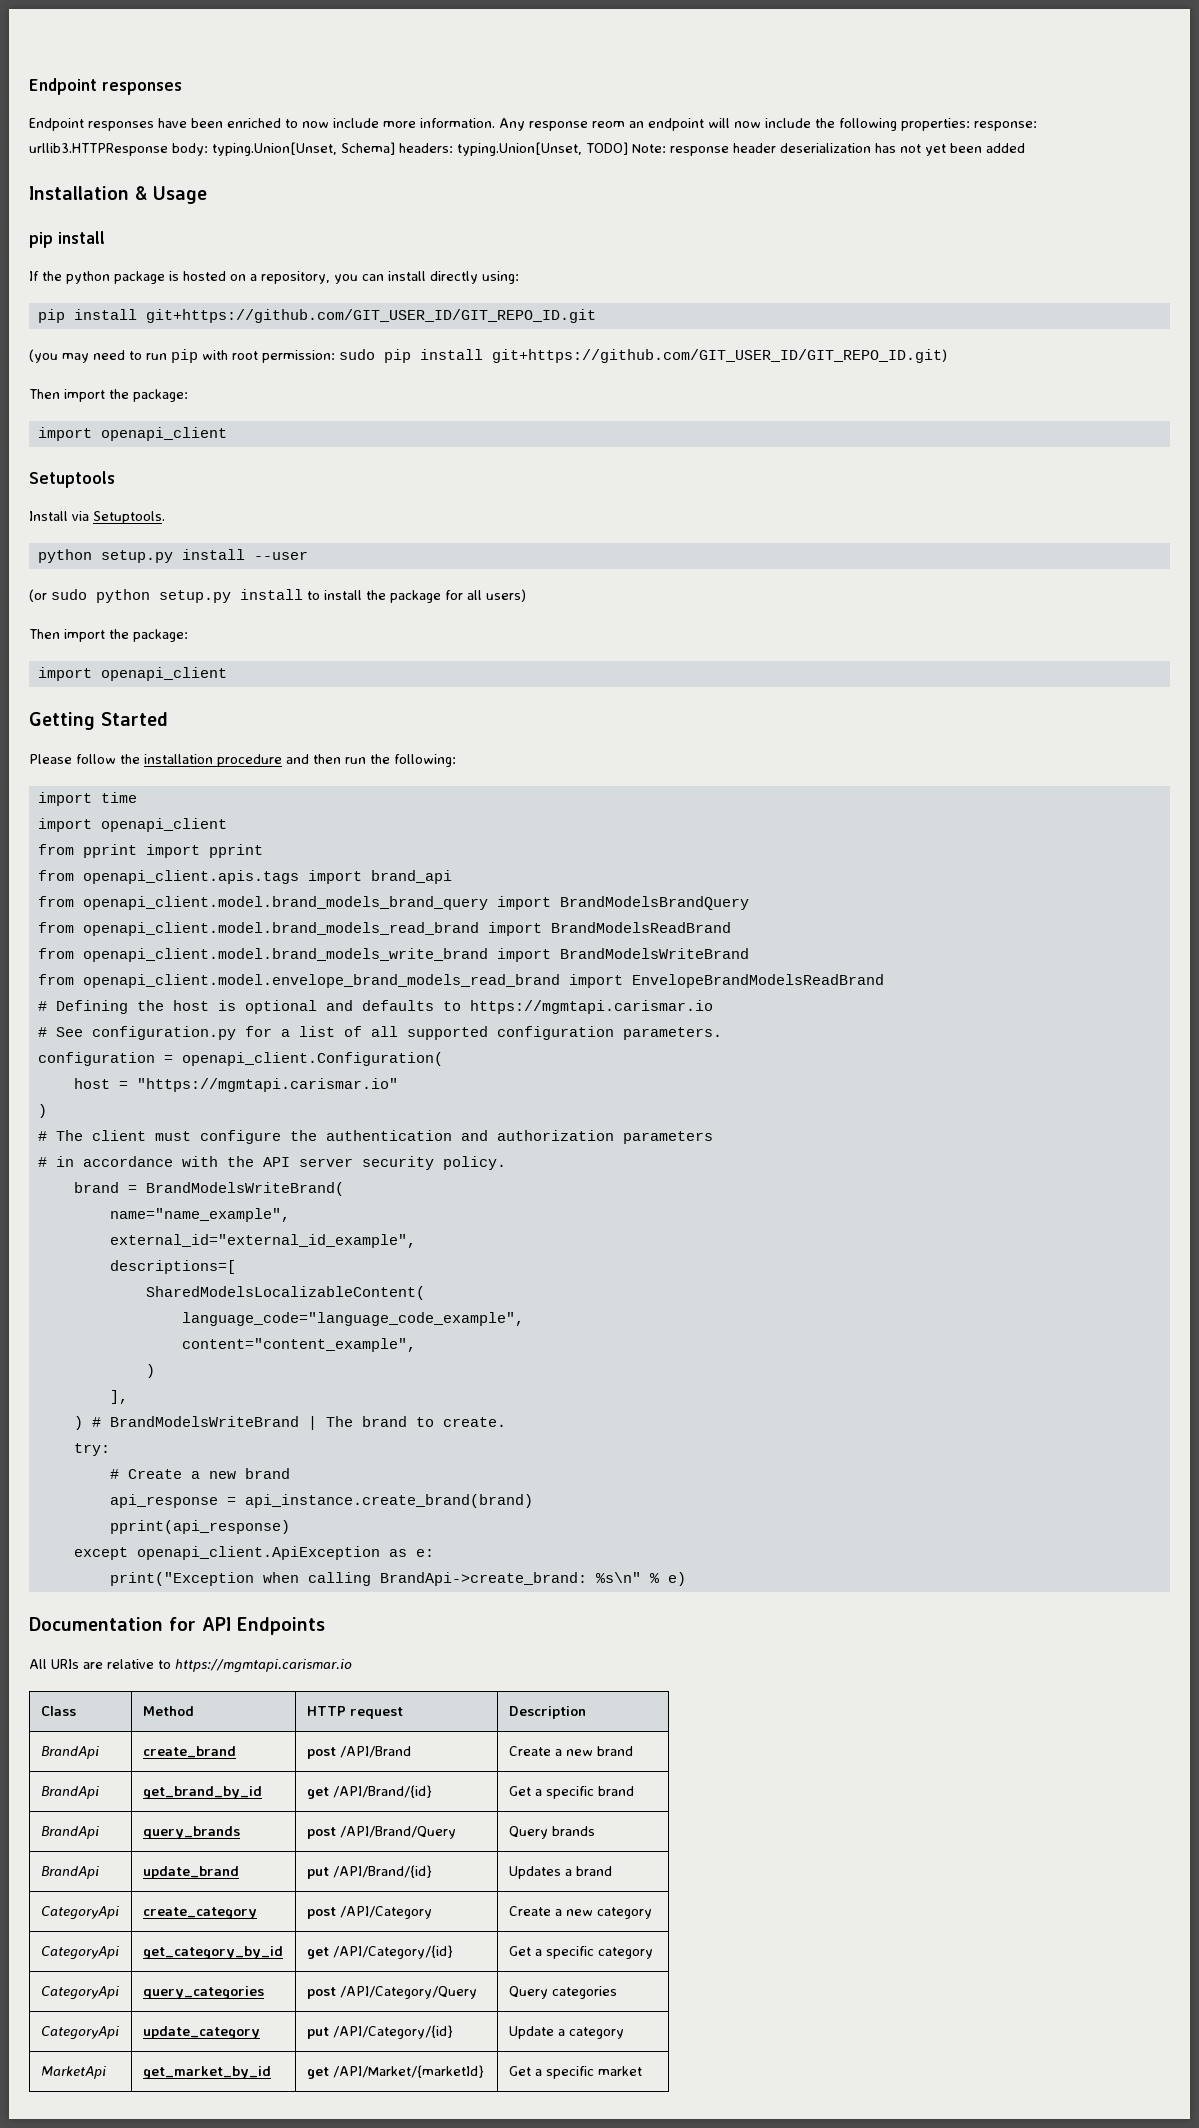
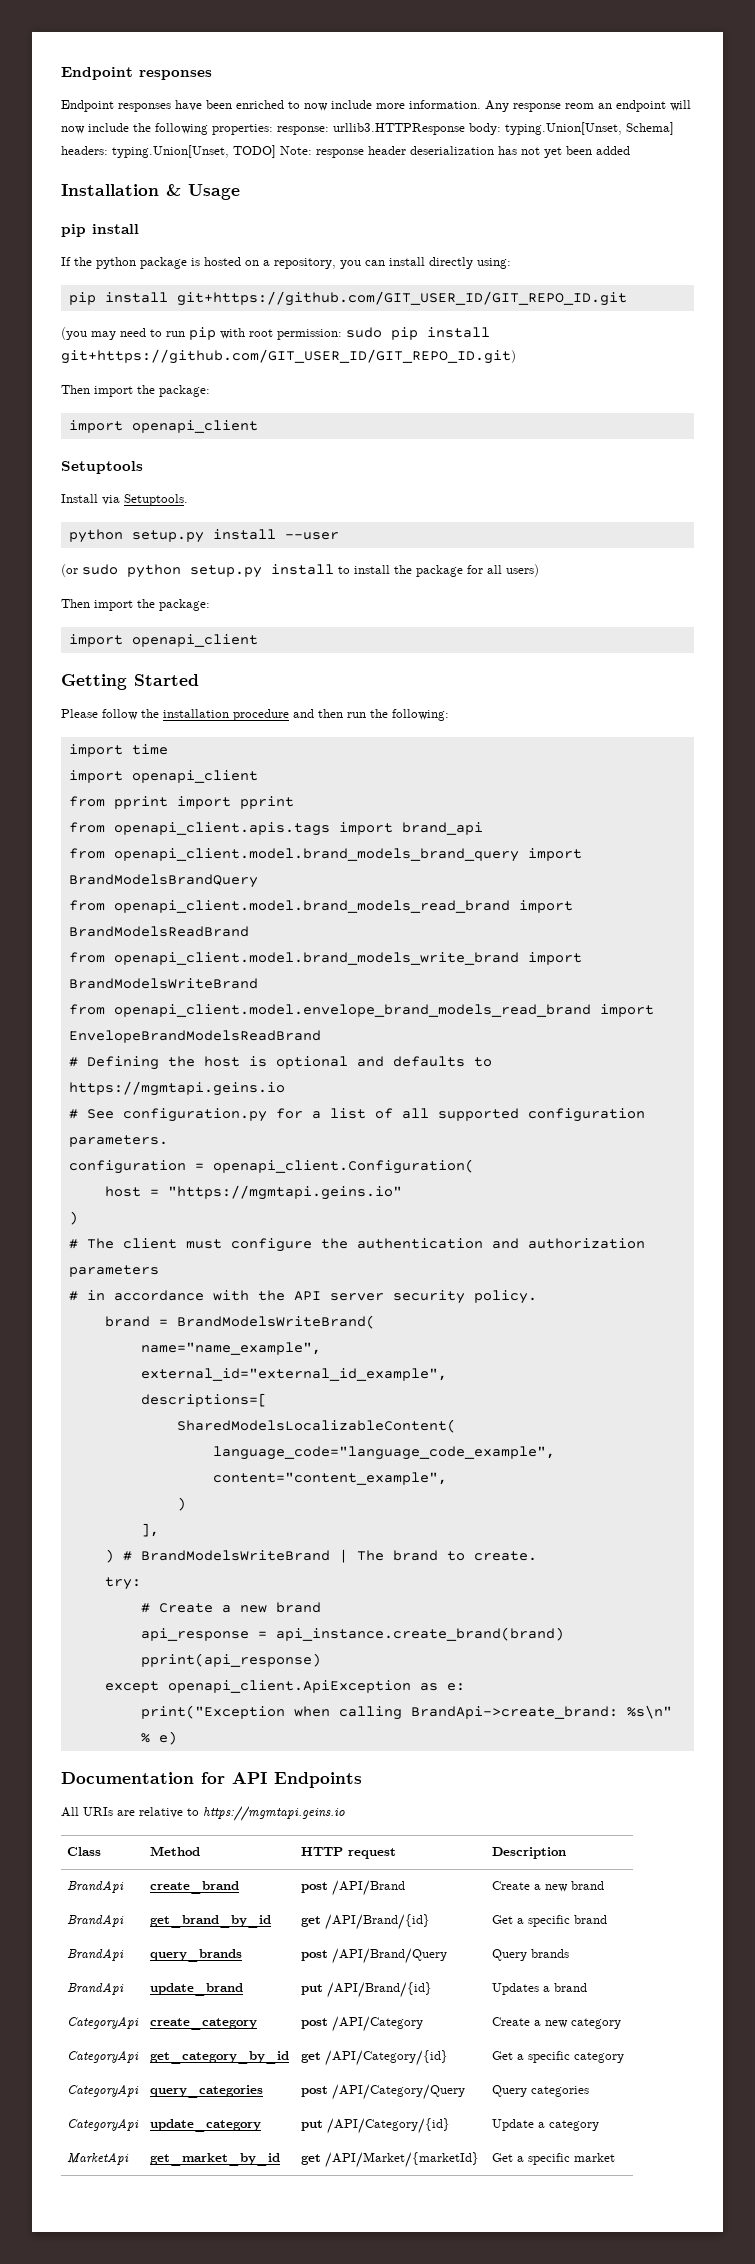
- # Defining the host is optional and defaults to https://mgmtapi.carismar.io
+ # Defining the host is optional and defaults to https://mgmtapi.geins.io
- host = "https://mgmtapi.carismar.io"
+ host = "https://mgmtapi.geins.io"
- All URIs are relative to https://mgmtapi.carismar.io
+ All URIs are relative to https://mgmtapi.geins.io

